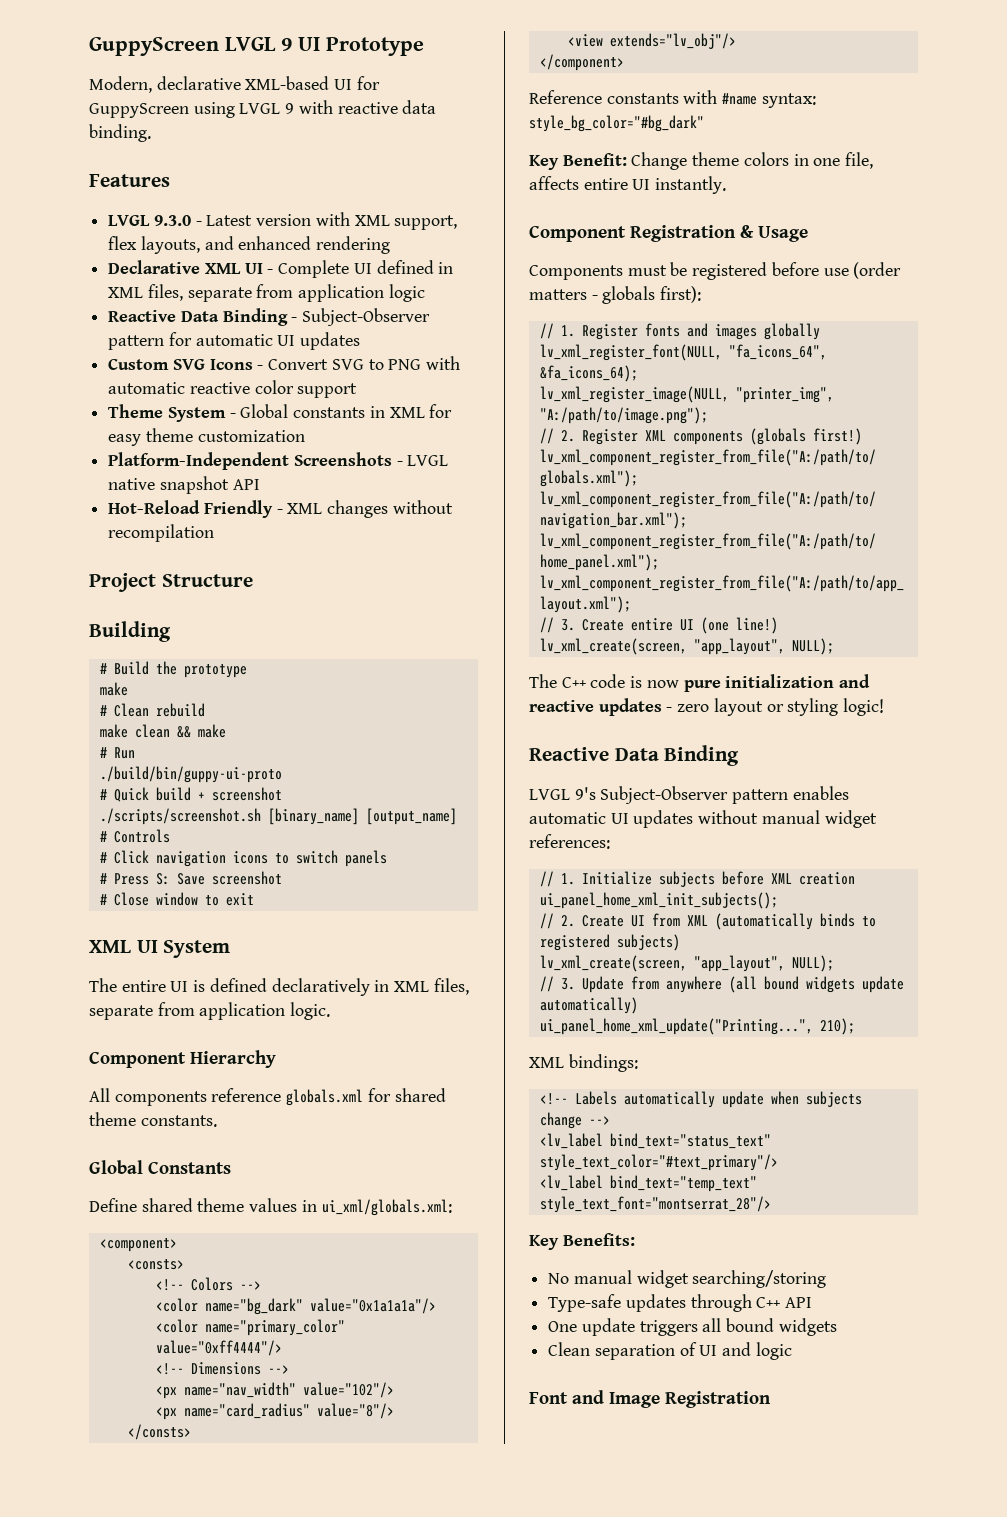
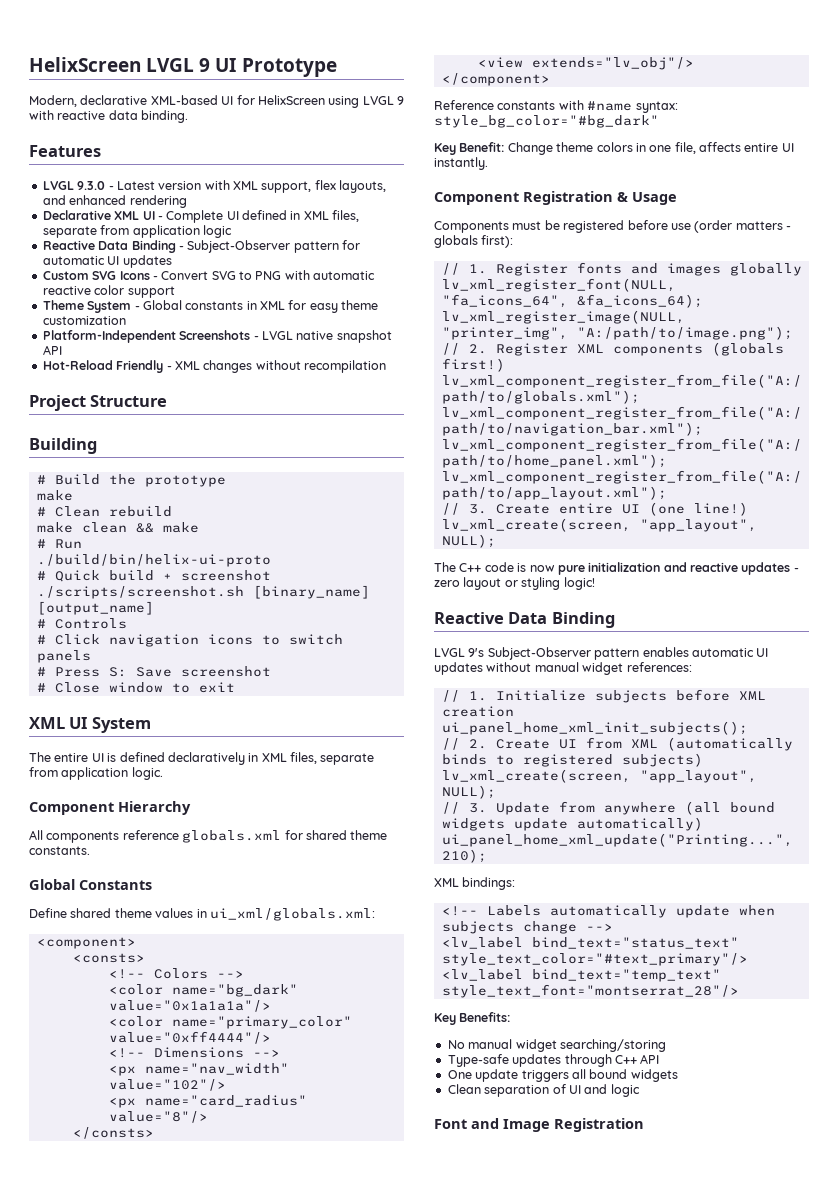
- GuppyScreen LVGL 9 UI Prototype
+ HelixScreen LVGL 9 UI Prototype
- Modern, declarative XML-based UI for GuppyScreen using LVGL 9 with reactive data binding.
+ Modern, declarative XML-based UI for HelixScreen using LVGL 9 with reactive data binding.
- ./build/bin/guppy-ui-proto
+ ./build/bin/helix-ui-proto

